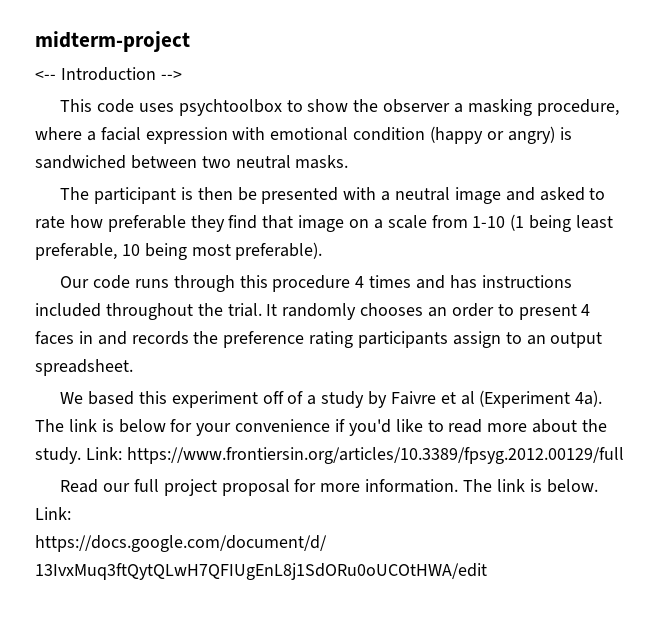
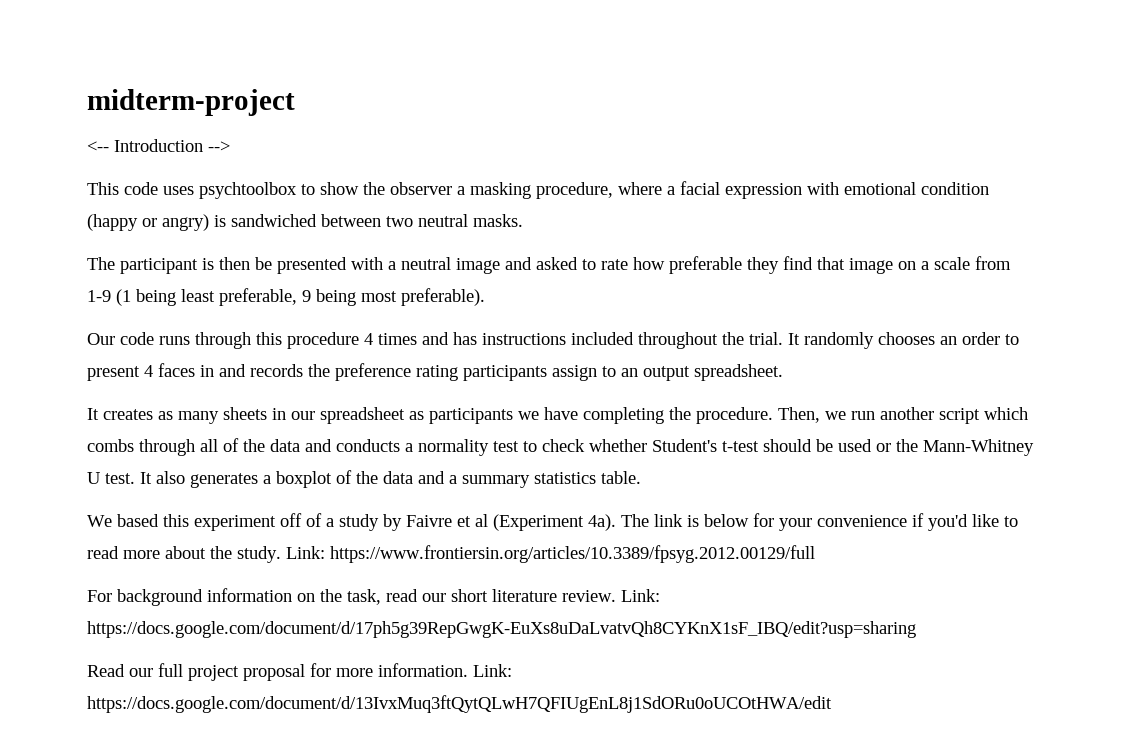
- The participant is then be presented with a neutral image and asked to rate how preferable they find that image on a scale from 1-10 (1 being least preferable, 10 being most preferable).
+ The participant is then be presented with a neutral image and asked to rate how preferable they find that image on a scale from 1-9 (1 being least preferable, 9 being most preferable).
+ It creates as many sheets in our spreadsheet as participants we have completing the procedure. Then, we run another script which combs through all of the data and conducts a normality test to check whether Student's t-test should be used or the Mann-Whitney U test. It also generates a boxplot of the data and a summary statistics table.
+ For background information on the task, read our short literature review. Link: https://docs.google.com/document/d/17ph5g39RepGwgK-EuXs8uDaLvatvQh8CYKnX1sF_IBQ/edit?usp=sharing
- The link is below.

